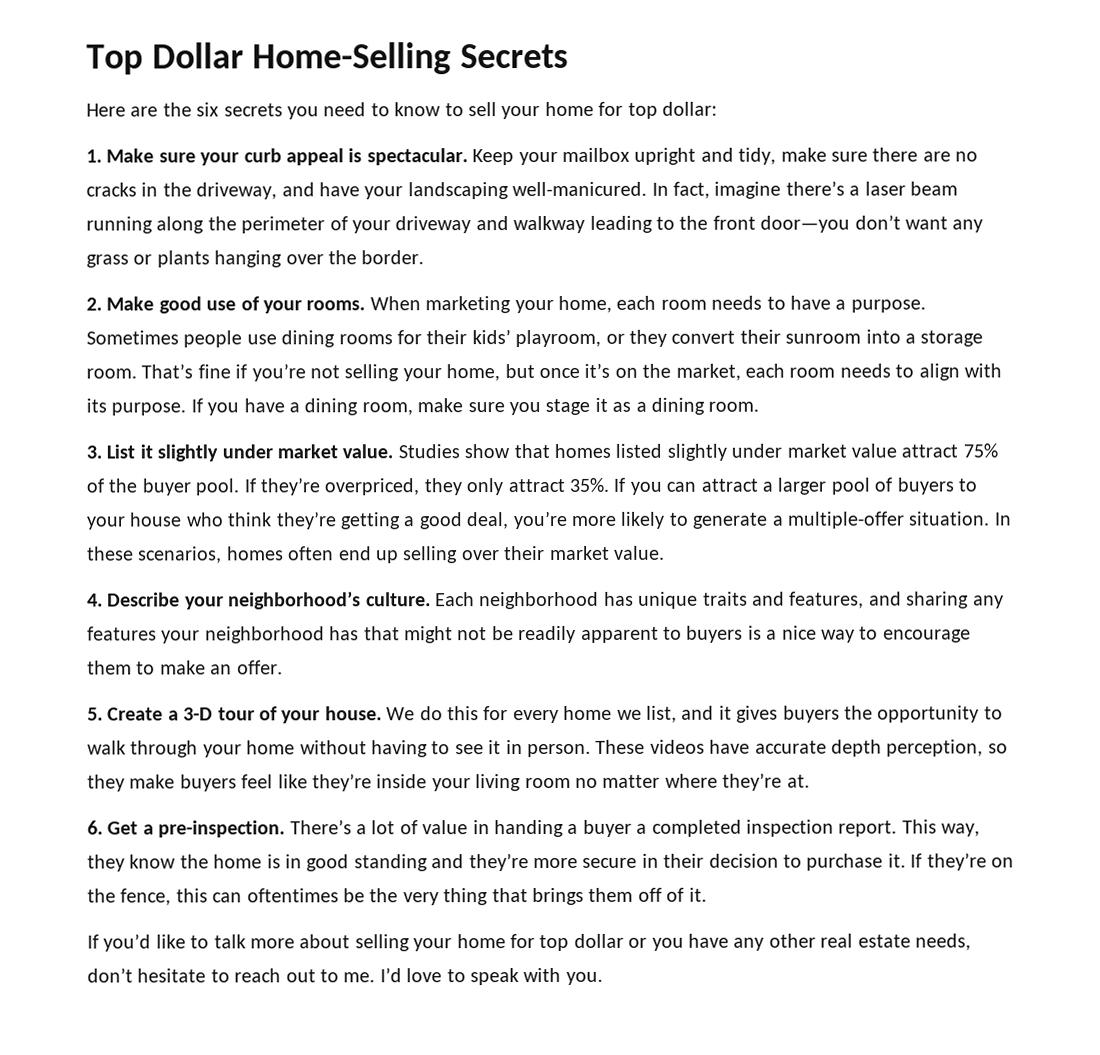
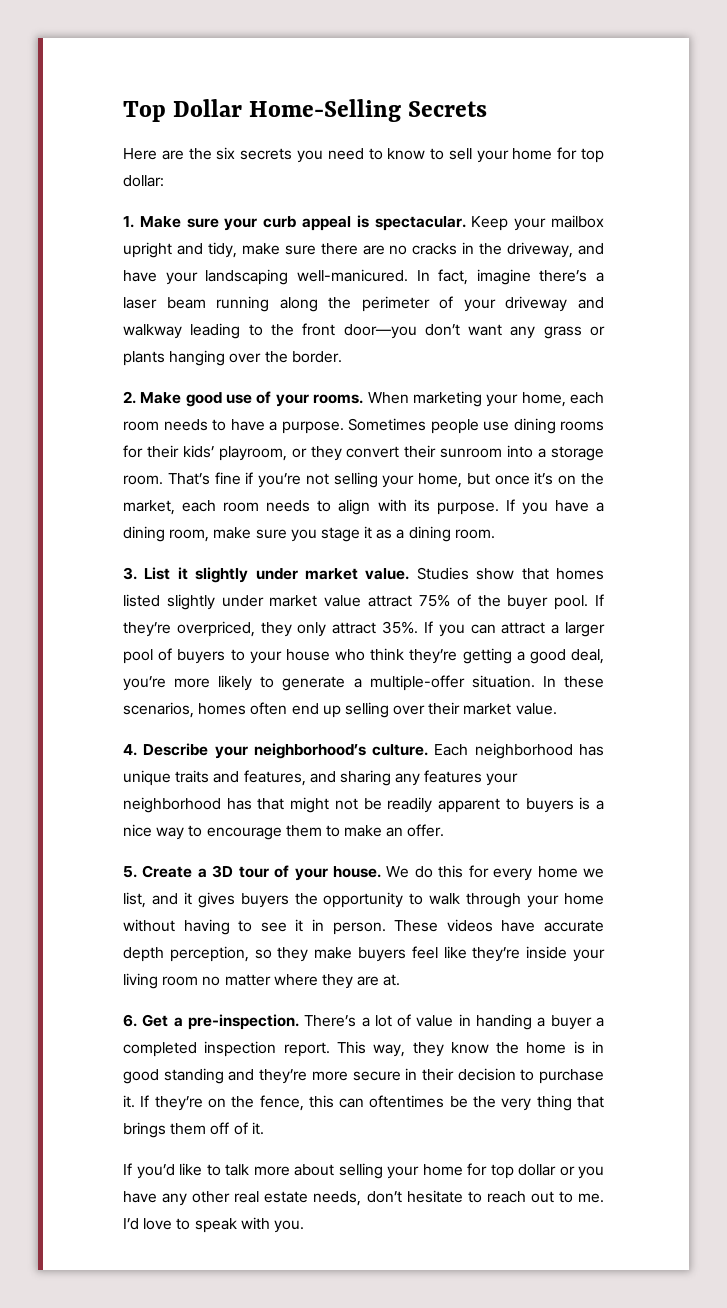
- 5. Create a 3-D tour of your house.
+ 5. Create a 3D tour of your house.
- These videos have accurate depth perception, so they make buyers feel like they’re inside your living room no matter where they’re at.
+ These videos have accurate depth perception, so they make buyers feel like they’re inside your living room no matter where they are at.

